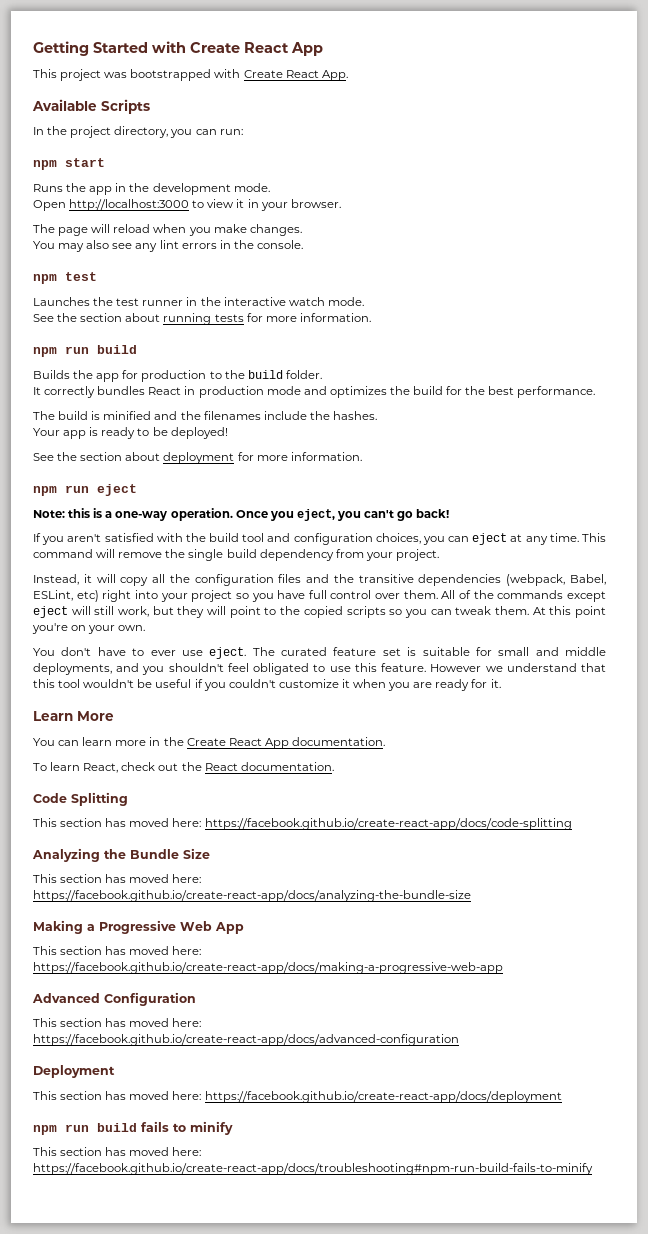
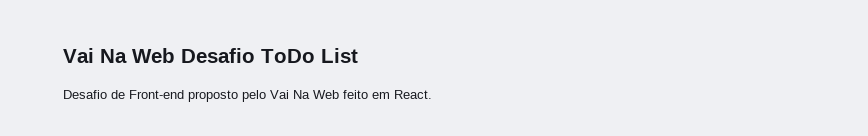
- Getting Started with Create React App
- This project was bootstrapped with Create React App.
- Available Scripts
- In the project directory, you can run:
- npm start
- Runs the app in the development mode.
- Open http://localhost:3000 to view it in your browser.
- The page will reload when you make changes.
- You may also see any lint errors in the console.
- npm test
- Launches the test runner in the interactive watch mode.
- See the section about running tests for more information.
- npm run build
- Builds the app for production to the build folder.
- It correctly bundles React in production mode and optimizes the build for the best performance.
- The build is minified and the filenames include the hashes.
- Your app is ready to be deployed!
- See the section about deployment for more information.
- npm run eject
- Note: this is a one-way operation. Once you eject, you can't go back!
- If you aren't satisfied with the build tool and configuration choices, you can eject at any time. This command will remove the single build dependency from your project.
- Instead, it will copy all the configuration files and the transitive dependencies (webpack, Babel, ESLint, etc) right into your project so you have full control over them. All of the commands except eject will still work, but they will point to the copied scripts so you can tweak them. At this point you're on your own.
- You don't have to ever use eject. The curated feature set is suitable for small and middle deployments, and you shouldn't feel obligated to use this feature. However we understand that this tool wouldn't be useful if you couldn't customize it when you are ready for it.
- Learn More
- You can learn more in the Create React App documentation.
- To learn React, check out the React documentation.
- Code Splitting
- This section has moved here: https://facebook.github.io/create-react-app/docs/code-splitting
- Analyzing the Bundle Size
- This section has moved here: https://facebook.github.io/create-react-app/docs/analyzing-the-bundle-size
- Making a Progressive Web App
- This section has moved here: https://facebook.github.io/create-react-app/docs/making-a-progressive-web-app
- Advanced Configuration
- This section has moved here: https://facebook.github.io/create-react-app/docs/advanced-configuration
- Deployment
- This section has moved here: https://facebook.github.io/create-react-app/docs/deployment
- npm run build fails to minify
- This section has moved here: https://facebook.github.io/create-react-app/docs/troubleshooting#npm-run-build-fails-to-minify
+ Vai Na Web Desafio ToDo List
+ Desafio de Front-end proposto pelo Vai Na Web feito em React.

